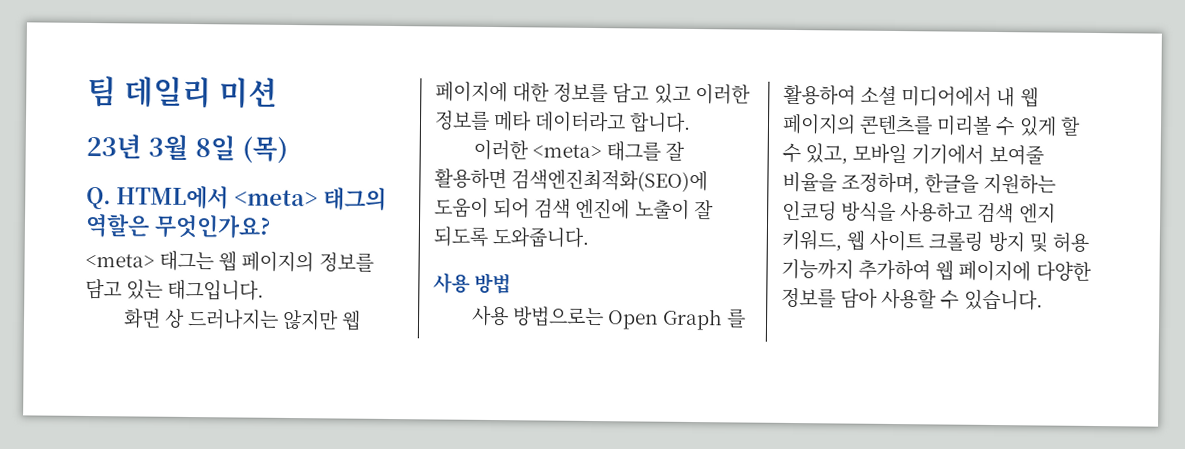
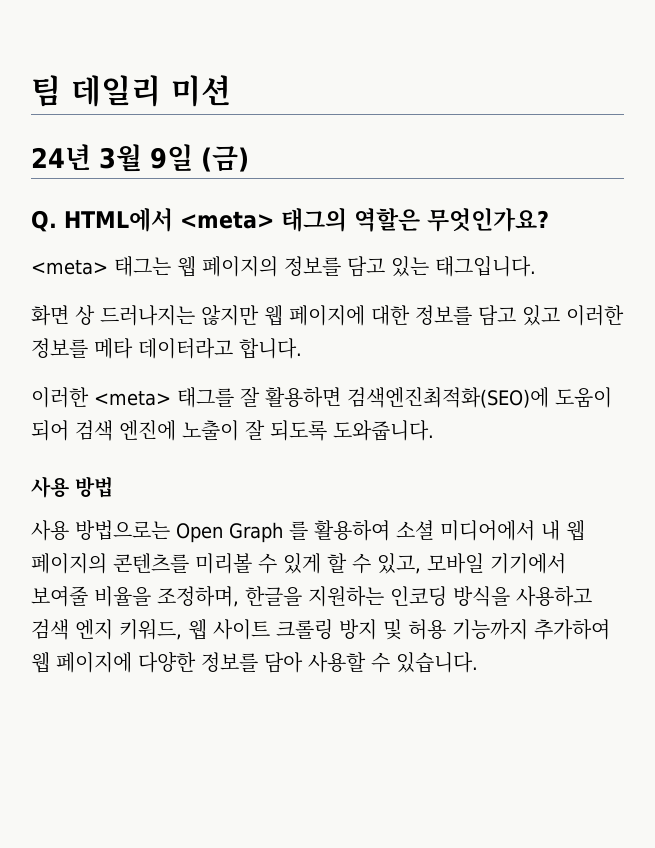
- 23년 3월 8일 (목)
+ 24년 3월 9일 (금)

